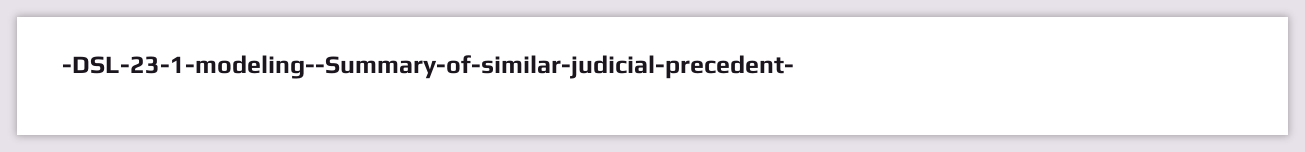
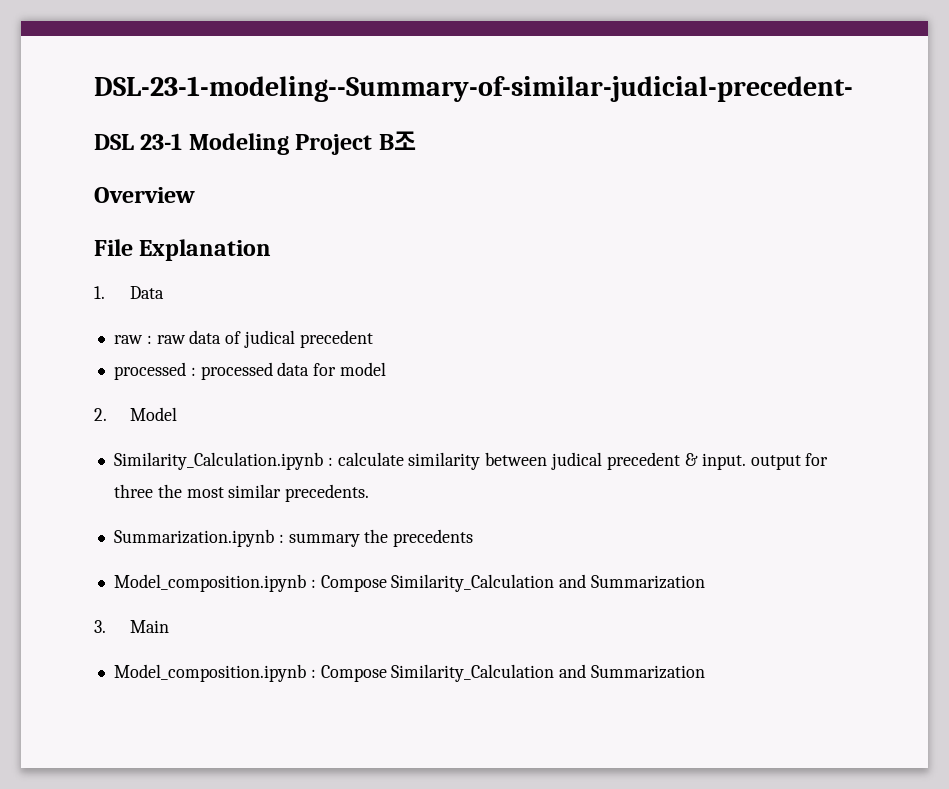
- -DSL-23-1-modeling--Summary-of-similar-judicial-precedent-
+ DSL-23-1-modeling--Summary-of-similar-judicial-precedent-
+ DSL 23-1 Modeling Project B조
+ Overview
+ File Explanation
+ 1. Data
+ raw : raw data of judical precedent
+ processed : processed data for model
+ 2. Model
+ Similarity_Calculation.ipynb : calculate similarity between judical precedent & input. output for three the most similar precedents.
+ Summarization.ipynb : summary the precedents
+ Model_composition.ipynb : Compose Similarity_Calculation and Summarization
+ 3. Main
+ Model_composition.ipynb : Compose Similarity_Calculation and Summarization

